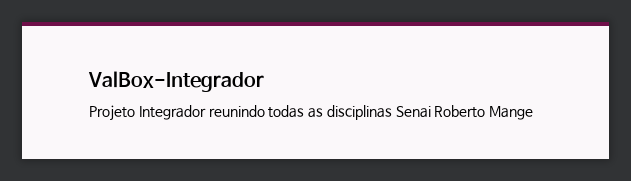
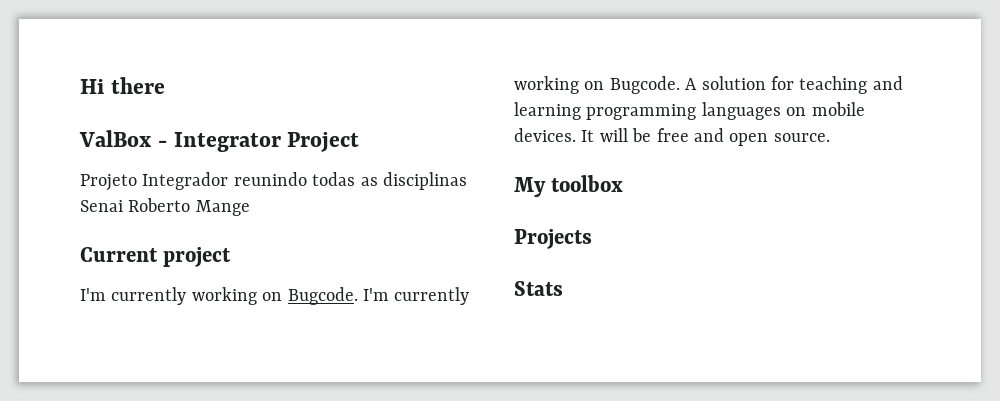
- ValBox-Integrador
+ Hi there
+ ValBox - Integrator Project
+ Current project
+ I'm currently working on Bugcode. I'm currently working on Bugcode. A solution for teaching and learning programming languages on mobile devices. It will be free and open source.
+ My toolbox
+ Projects
+ Stats

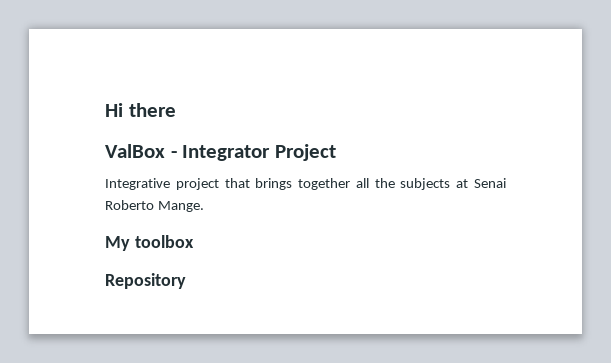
- Projeto Integrador reunindo todas as disciplinas Senai Roberto Mange
- Current project
- I'm currently working on Bugcode. I'm currently working on Bugcode. A solution for teaching and learning programming languages on mobile devices. It will be free and open source.
+ Integrative project that brings together all the subjects at Senai Roberto Mange.
- Projects
- Stats
+ Repository

